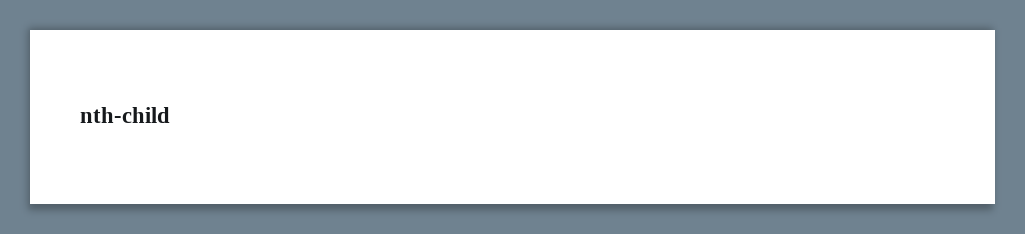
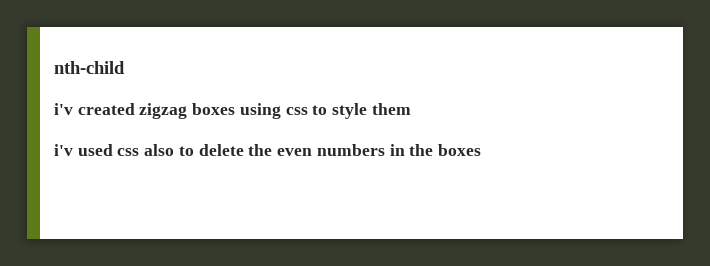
+ i'v created zigzag boxes using css to style them
+ i'v used css also to delete the even numbers in the boxes

